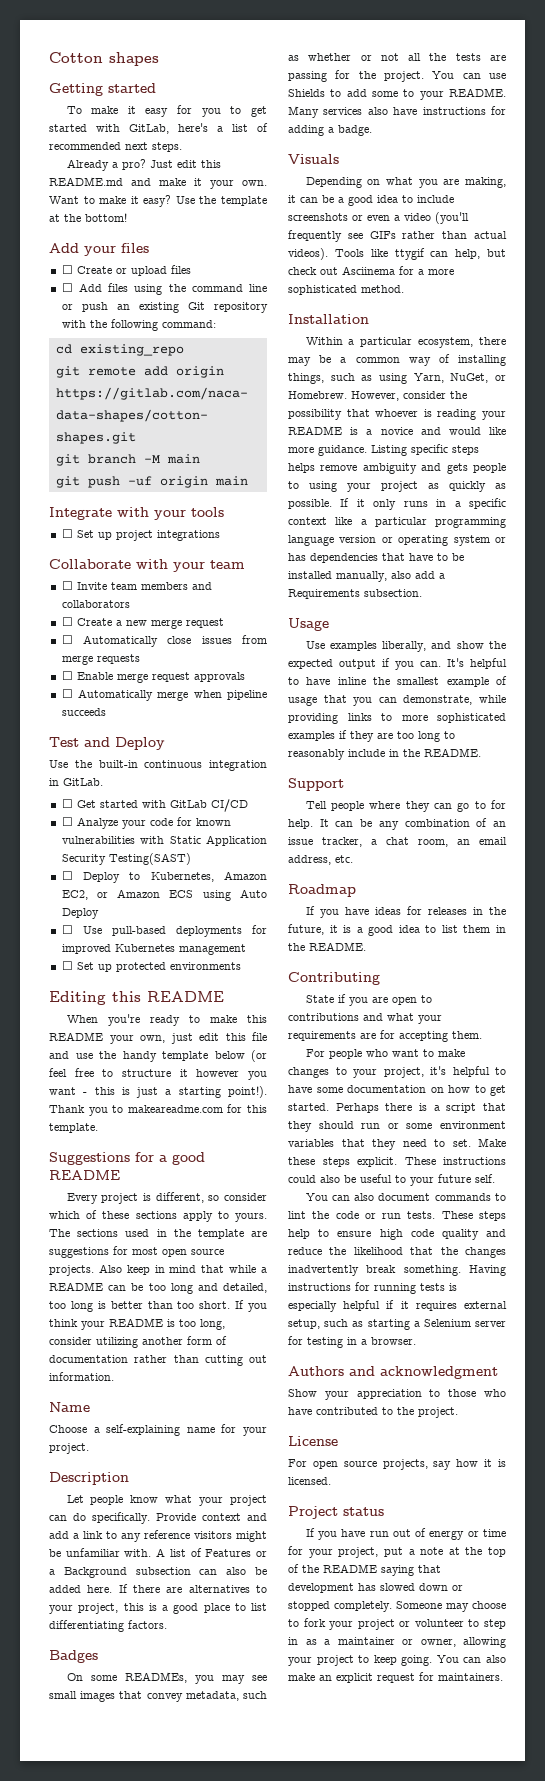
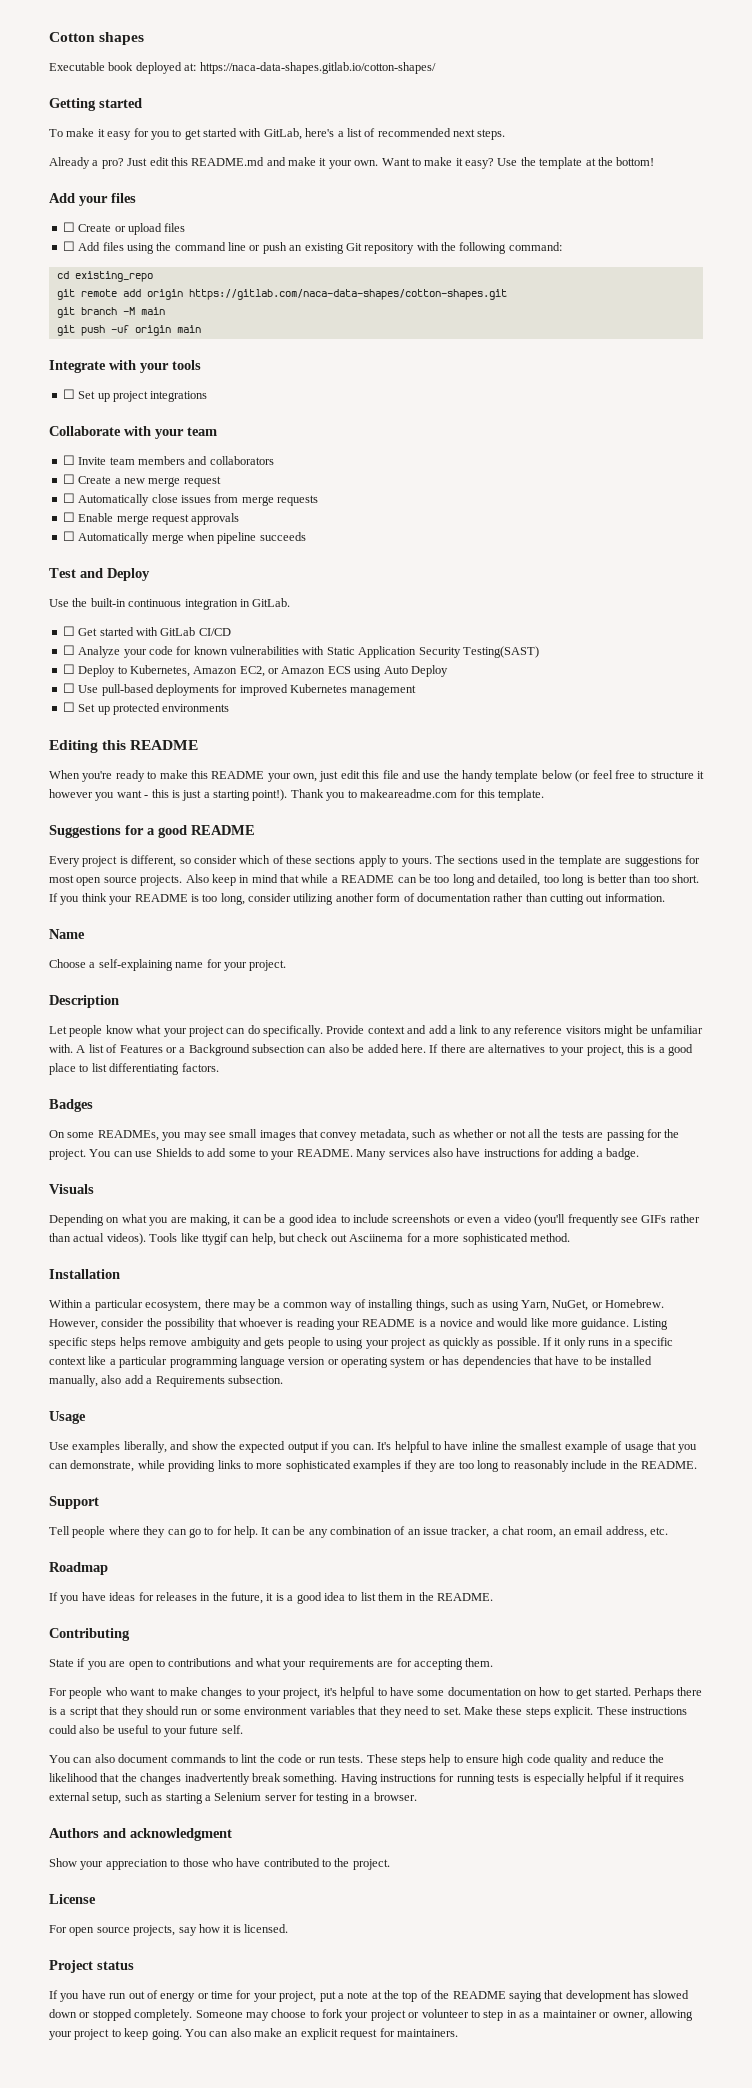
+ Executable book deployed at: https://naca-data-shapes.gitlab.io/cotton-shapes/

